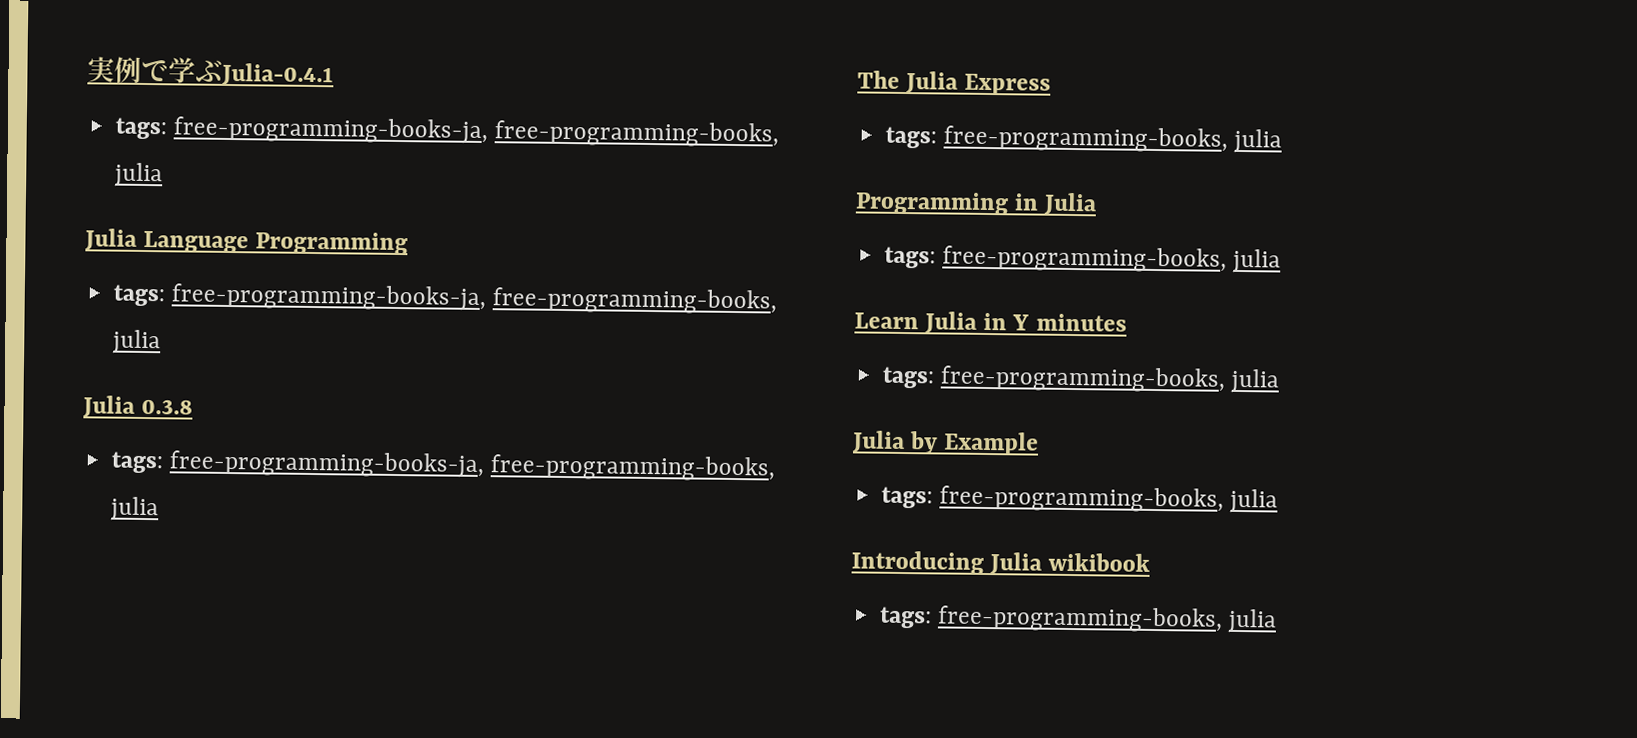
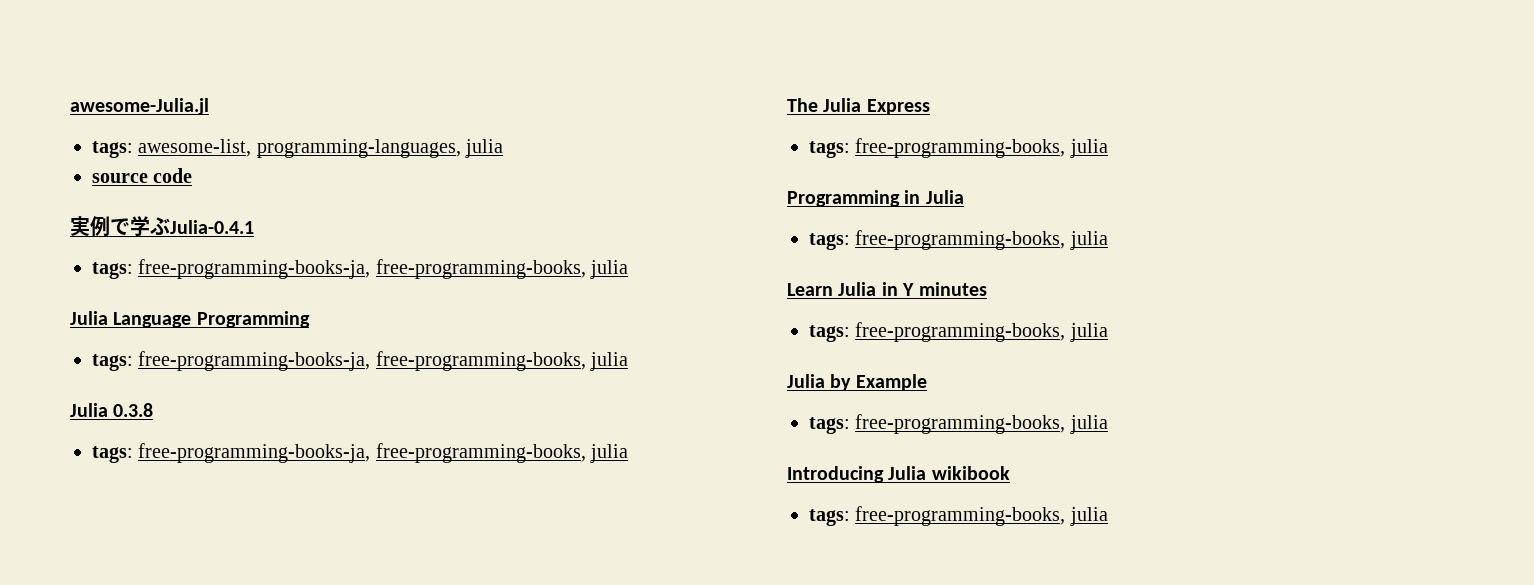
+ awesome-Julia.jl
+ tags: awesome-list, programming-languages, julia
+ source code

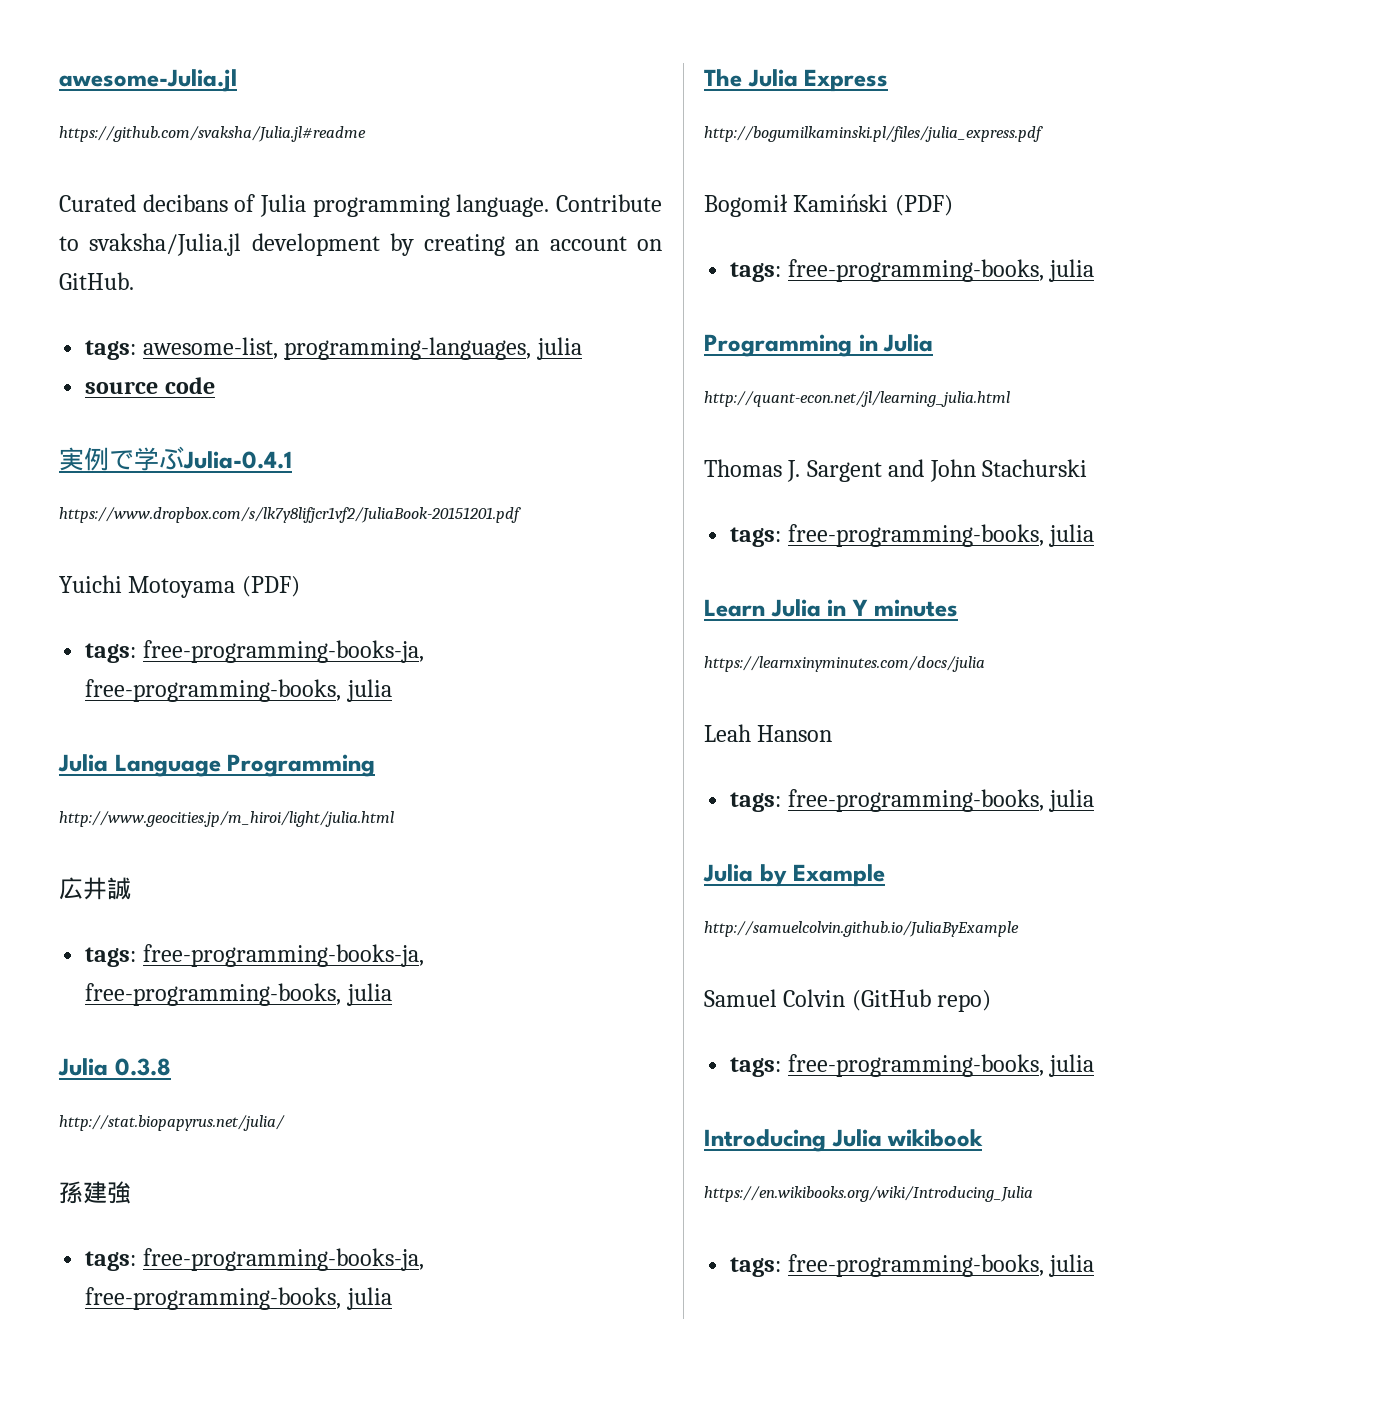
+ https://github.com/svaksha/Julia.jl#readme
+ Curated decibans of Julia programming language. Contribute to svaksha/Julia.jl development by creating an account on GitHub.
+ https://www.dropbox.com/s/lk7y8lifjcr1vf2/JuliaBook-20151201.pdf
+ Yuichi Motoyama (PDF)
+ http://www.geocities.jp/m_hiroi/light/julia.html
+ 広井誠
+ http://stat.biopapyrus.net/julia/
+ 孫建強
+ http://bogumilkaminski.pl/files/julia_express.pdf
+ Bogomił Kamiński (PDF)
+ http://quant-econ.net/jl/learning_julia.html
+ Thomas J. Sargent and John Stachurski
+ https://learnxinyminutes.com/docs/julia
+ Leah Hanson
+ http://samuelcolvin.github.io/JuliaByExample
+ Samuel Colvin (GitHub repo)
+ https://en.wikibooks.org/wiki/Introducing_Julia

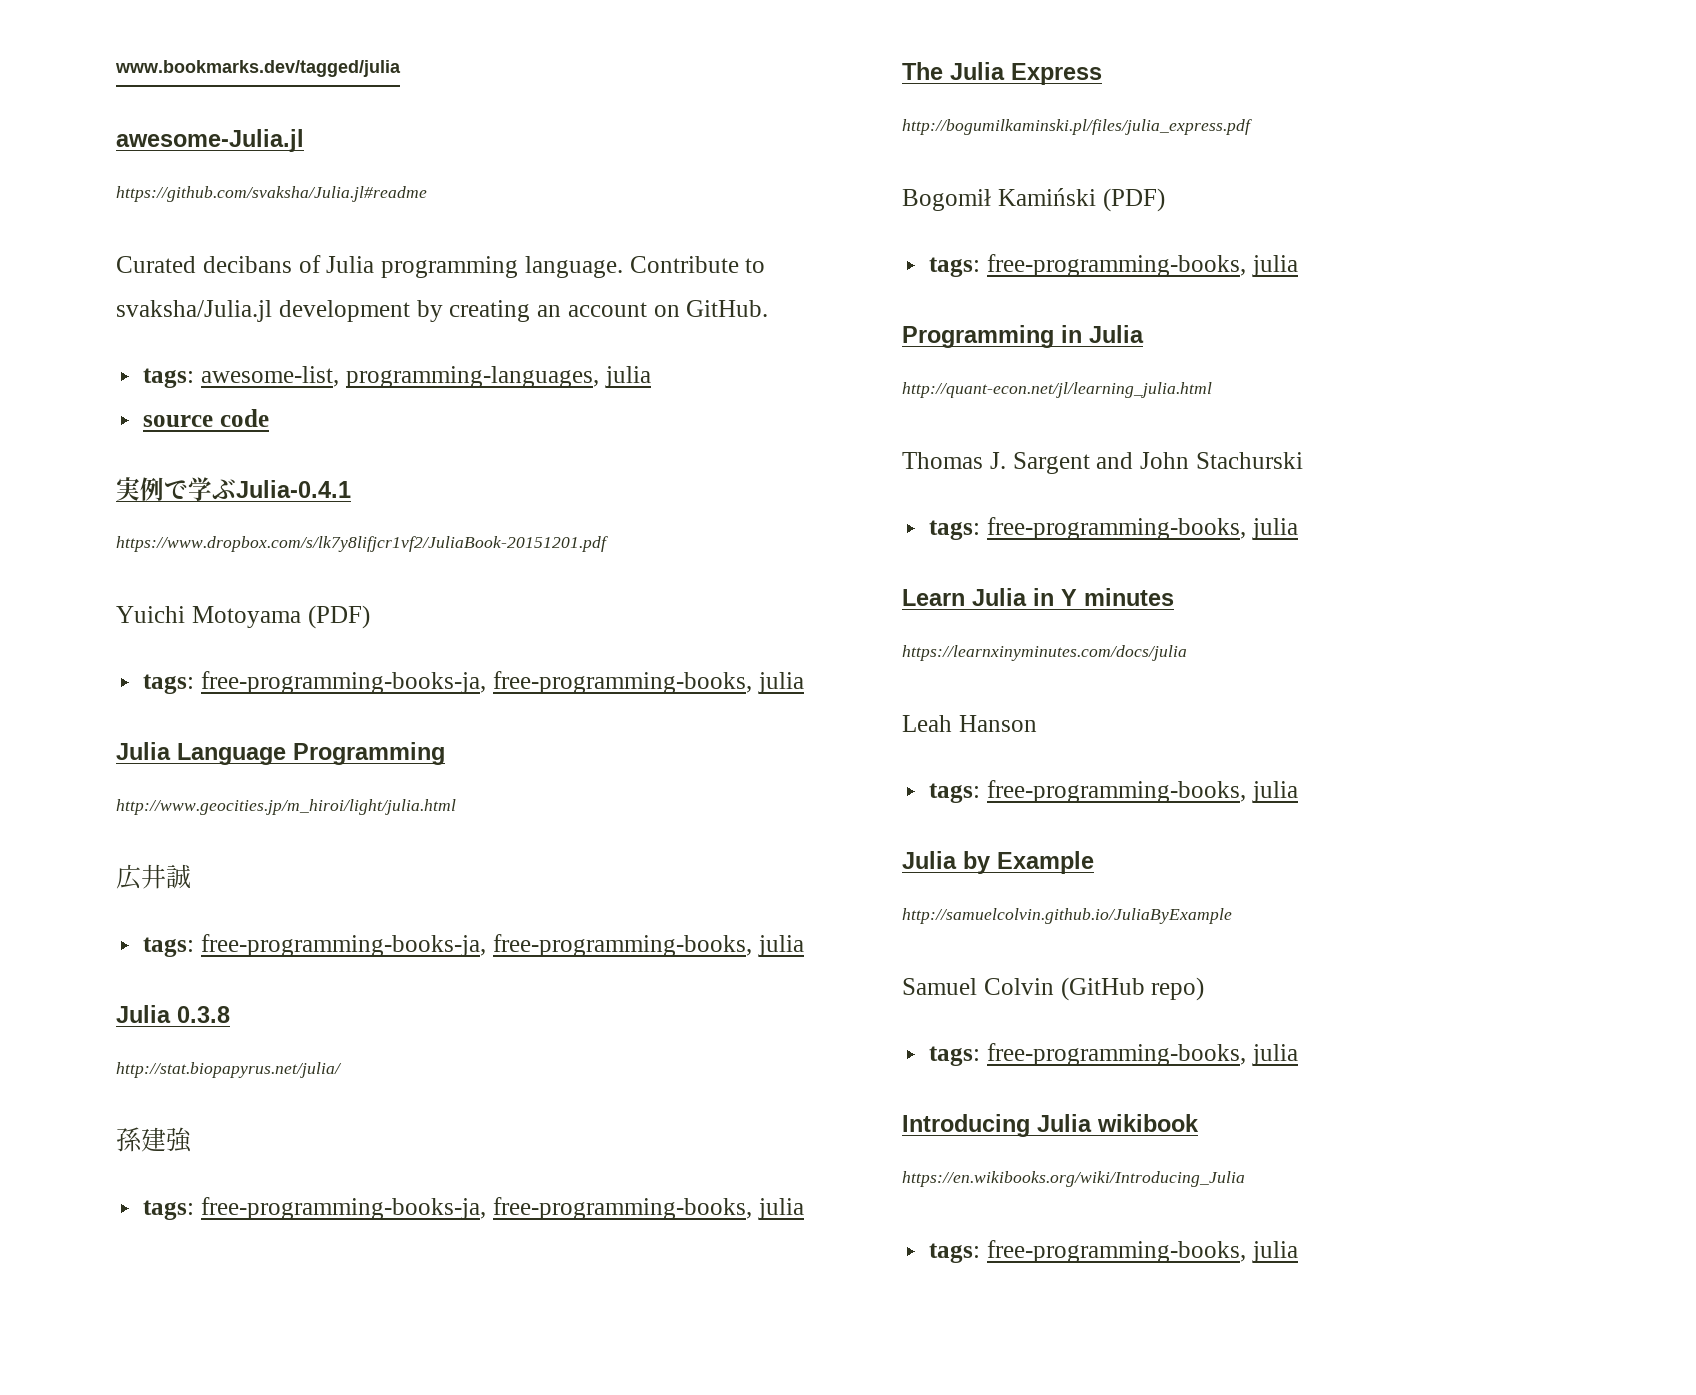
+ www.bookmarks.dev/tagged/julia

